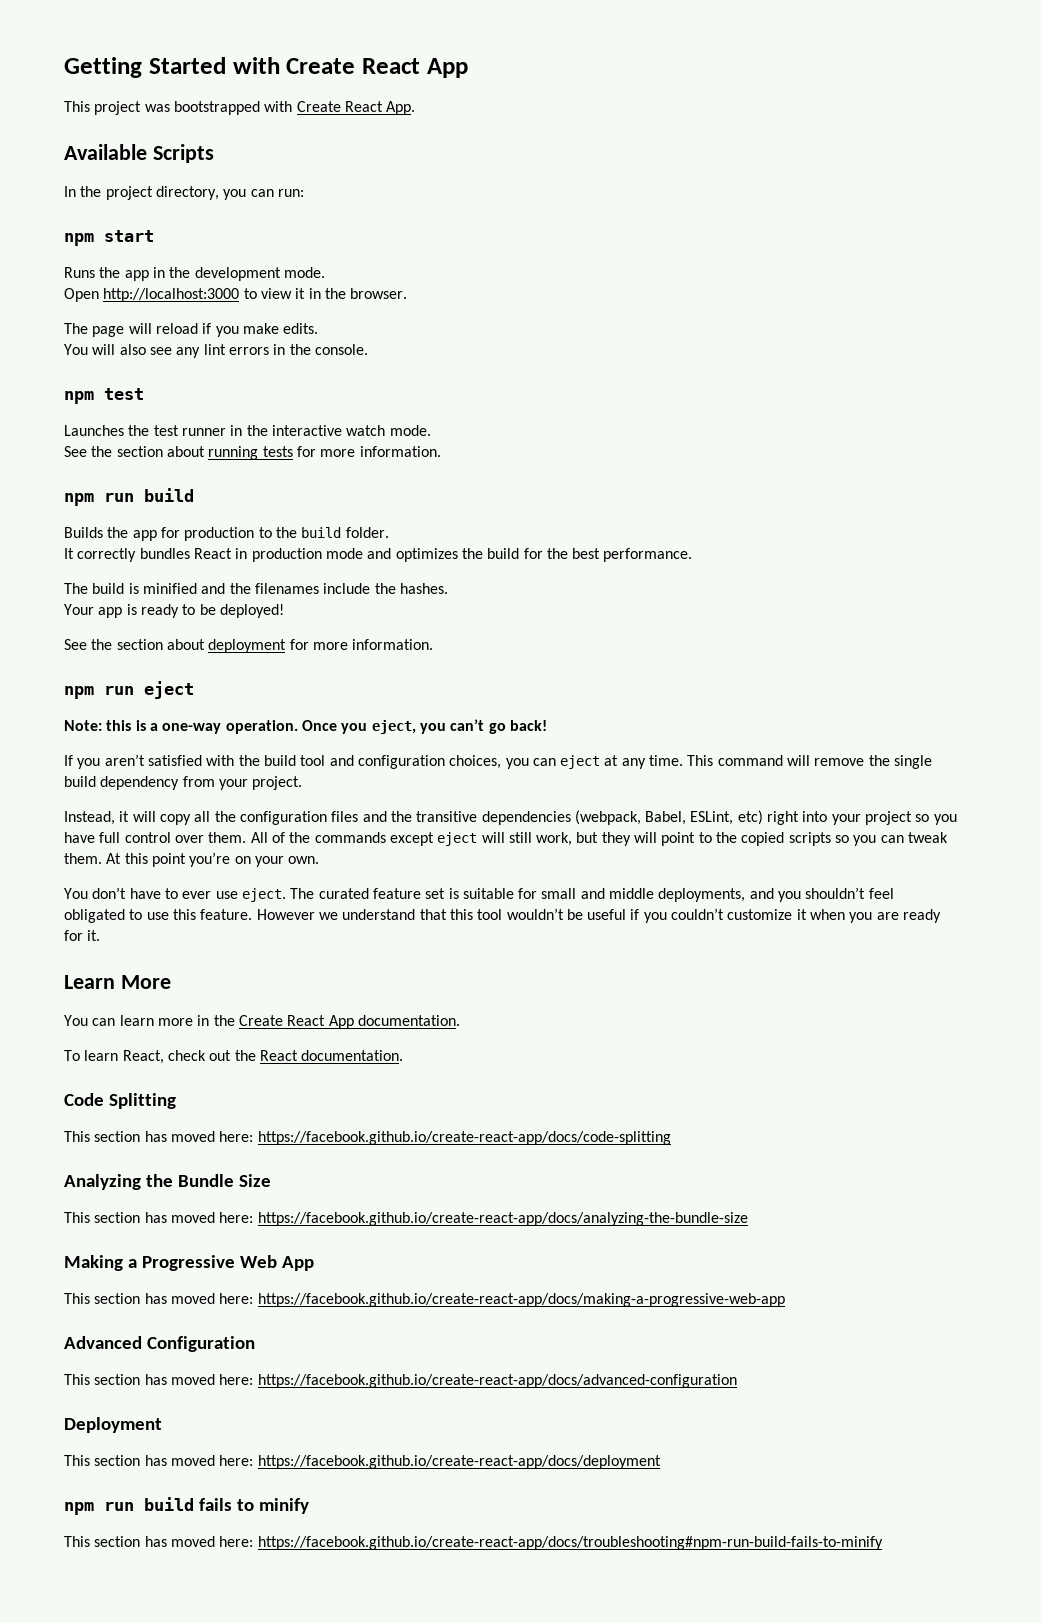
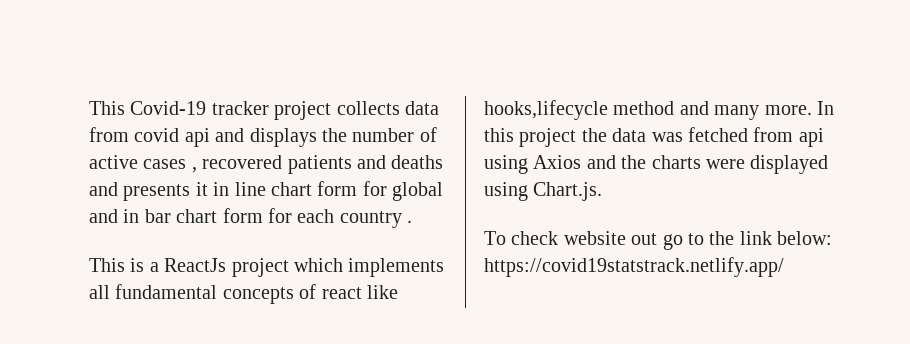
- Getting Started with Create React App
- This project was bootstrapped with Create React App.
- Available Scripts
- In the project directory, you can run:
- npm start
- Runs the app in the development mode.
- Open http://localhost:3000 to view it in the browser.
- The page will reload if you make edits.
- You will also see any lint errors in the console.
- npm test
- Launches the test runner in the interactive watch mode.
- See the section about running tests for more information.
- npm run build
- Builds the app for production to the build folder.
- It correctly bundles React in production mode and optimizes the build for the best performance.
- The build is minified and the filenames include the hashes.
- Your app is ready to be deployed!
- See the section about deployment for more information.
- npm run eject
- Note: this is a one-way operation. Once you eject, you can’t go back!
- If you aren’t satisfied with the build tool and configuration choices, you can eject at any time. This command will remove the single build dependency from your project.
- Instead, it will copy all the configuration files and the transitive dependencies (webpack, Babel, ESLint, etc) right into your project so you have full control over them. All of the commands except eject will still work, but they will point to the copied scripts so you can tweak them. At this point you’re on your own.
- You don’t have to ever use eject. The curated feature set is suitable for small and middle deployments, and you shouldn’t feel obligated to use this feature. However we understand that this tool wouldn’t be useful if you couldn’t customize it when you are ready for it.
- Learn More
- You can learn more in the Create React App documentation.
- To learn React, check out the React documentation.
- Code Splitting
- This section has moved here: https://facebook.github.io/create-react-app/docs/code-splitting
- Analyzing the Bundle Size
- This section has moved here: https://facebook.github.io/create-react-app/docs/analyzing-the-bundle-size
- Making a Progressive Web App
- This section has moved here: https://facebook.github.io/create-react-app/docs/making-a-progressive-web-app
- Advanced Configuration
- This section has moved here: https://facebook.github.io/create-react-app/docs/advanced-configuration
- Deployment
- This section has moved here: https://facebook.github.io/create-react-app/docs/deployment
- npm run build fails to minify
- This section has moved here: https://facebook.github.io/create-react-app/docs/troubleshooting#npm-run-build-fails-to-minify
+ This Covid-19 tracker project collects data from covid api and displays the number of active cases , recovered patients and deaths and presents it in line chart form for global and in bar chart form for each country .
+ This is a ReactJs project which implements all fundamental concepts of react like hooks,lifecycle method and many more. In this project the data was fetched from api using Axios and the charts were displayed using Chart.js.
+ To check website out go to the link below: https://covid19statstrack.netlify.app/

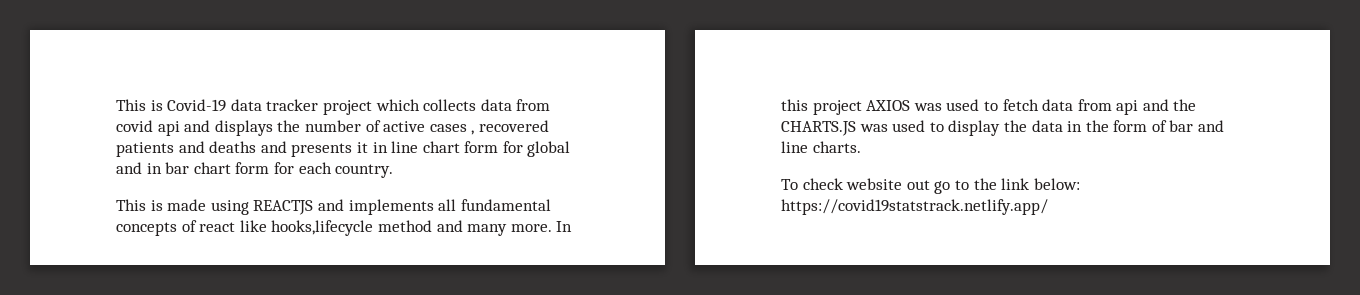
- This Covid-19 tracker project collects data from covid api and displays the number of active cases , recovered patients and deaths and presents it in line chart form for global and in bar chart form for each country .
- This is a ReactJs project which implements all fundamental concepts of react like hooks,lifecycle method and many more.
+ This is Covid-19 data tracker project which collects data from covid api and displays the number of active cases , recovered patients and deaths and presents it in line chart form for global and in bar chart form for each country.
+ This is made using REACTJS and implements all fundamental concepts of react like hooks,lifecycle method and many more.
- In this project the data was fetched from api using Axios and the charts were displayed using Chart.js.
+ In this project AXIOS was used to fetch data from api and the CHARTS.JS was used to display the data in the form of bar and line charts.

